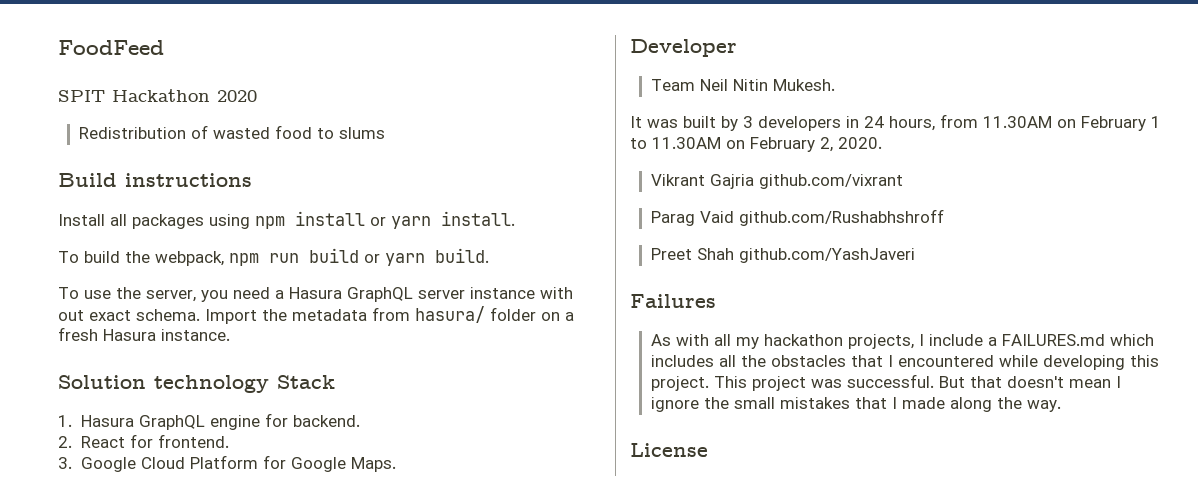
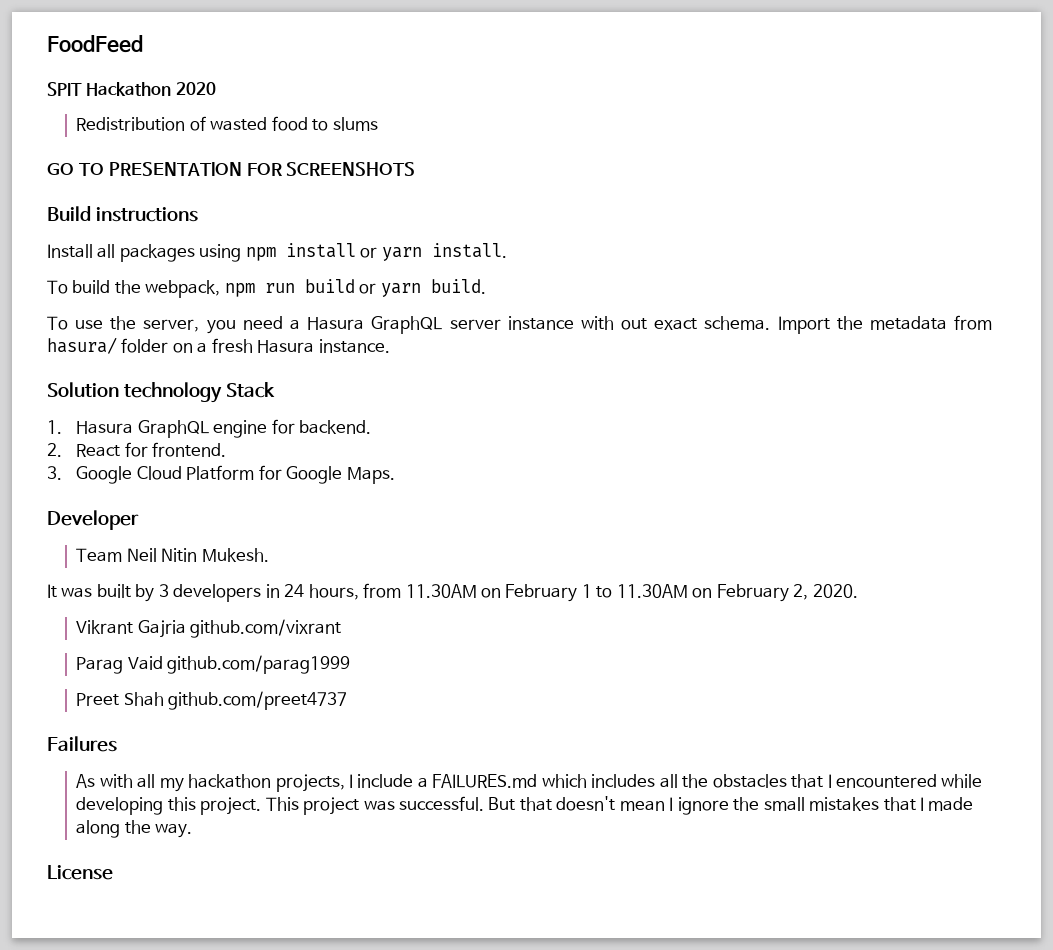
+ GO TO PRESENTATION FOR SCREENSHOTS
- Parag Vaid github.com/Rushabhshroff
+ Parag Vaid github.com/parag1999
- Preet Shah github.com/YashJaveri
+ Preet Shah github.com/preet4737

